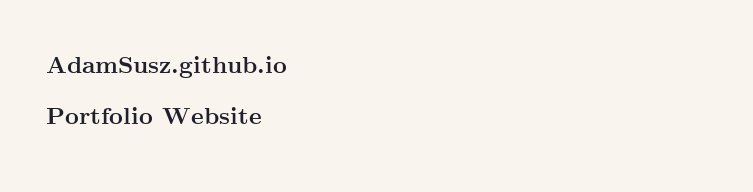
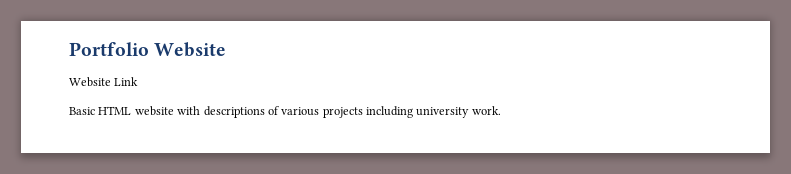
- AdamSusz.github.io
+ Website Link
+ Basic HTML website with descriptions of various projects including university work.

